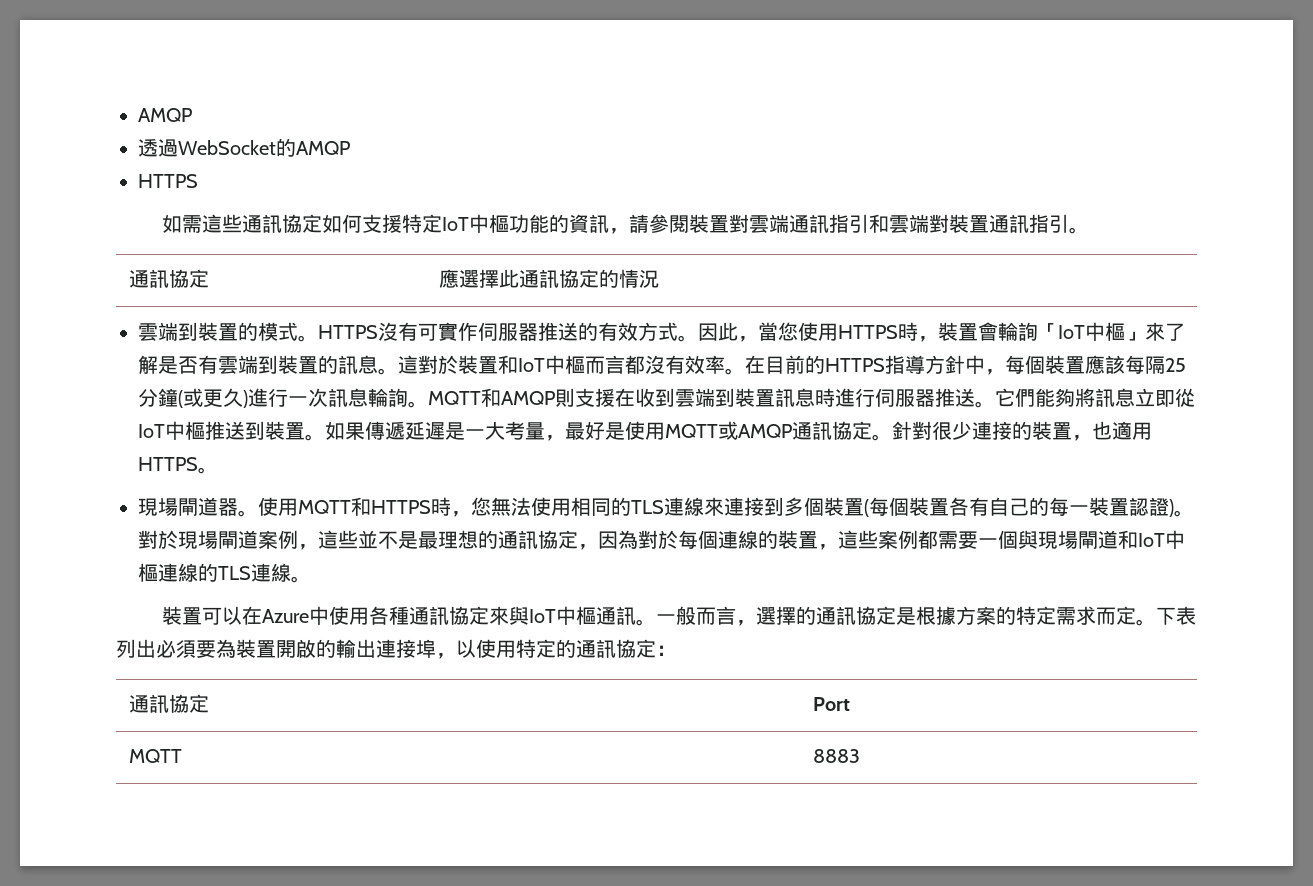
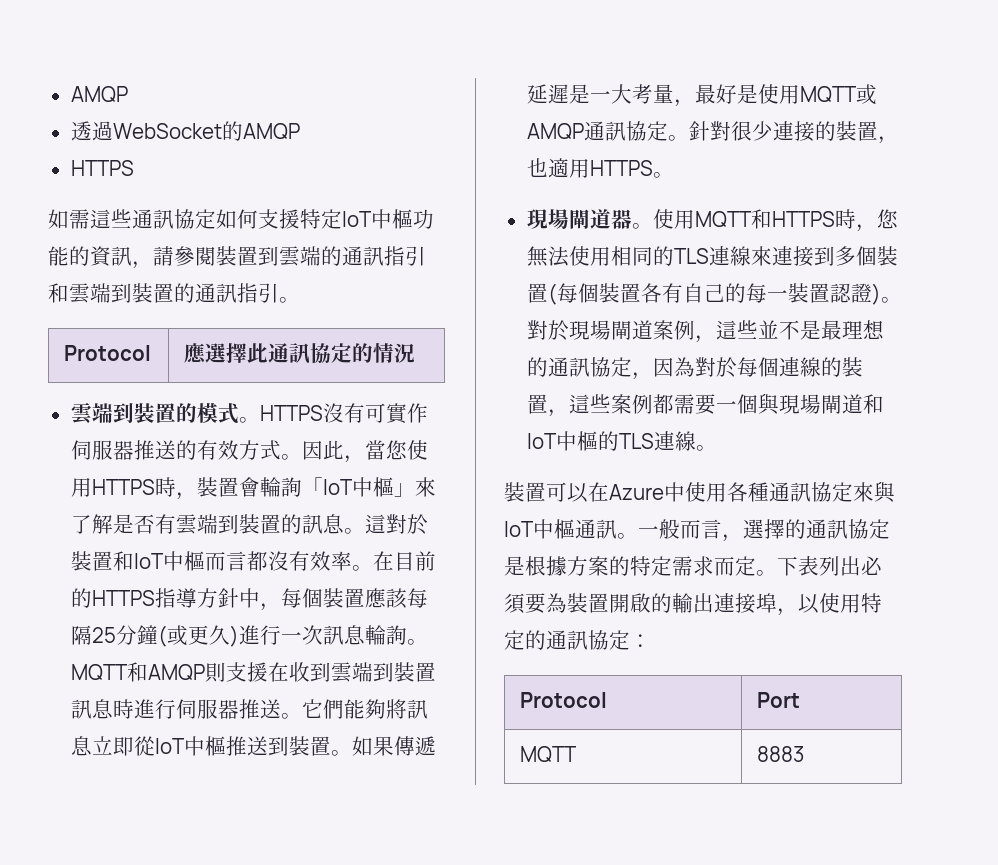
- 如需這些通訊協定如何支援特定IoT中樞功能的資訊，請參閱裝置對雲端通訊指引和雲端對裝置通訊指引。
+ 如需這些通訊協定如何支援特定IoT中樞功能的資訊，請參閱裝置到雲端的通訊指引和雲端到裝置的通訊指引。
- 通訊協定 | 應選擇此通訊協定的情況
+ Protocol | 應選擇此通訊協定的情況
- 對於現場閘道案例，這些並不是最理想的通訊協定，因為對於每個連線的裝置，這些案例都需要一個與現場閘道和IoT中樞連線的TLS連線。
+ 對於現場閘道案例，這些並不是最理想的通訊協定，因為對於每個連線的裝置，這些案例都需要一個與現場閘道和IoT中樞的TLS連線。
- 通訊協定 | Port
+ Protocol | Port

